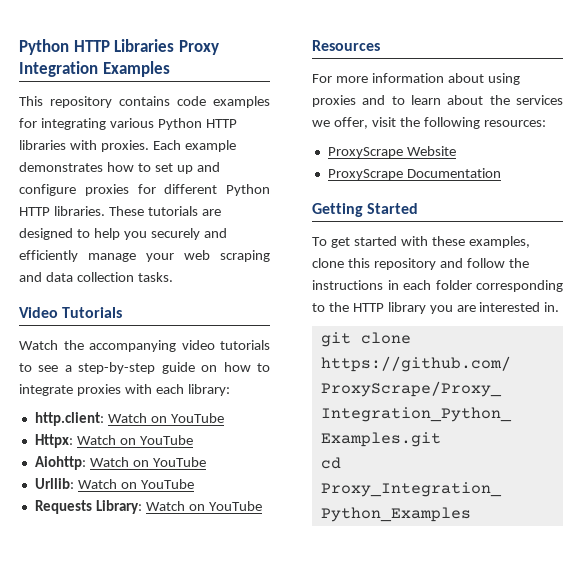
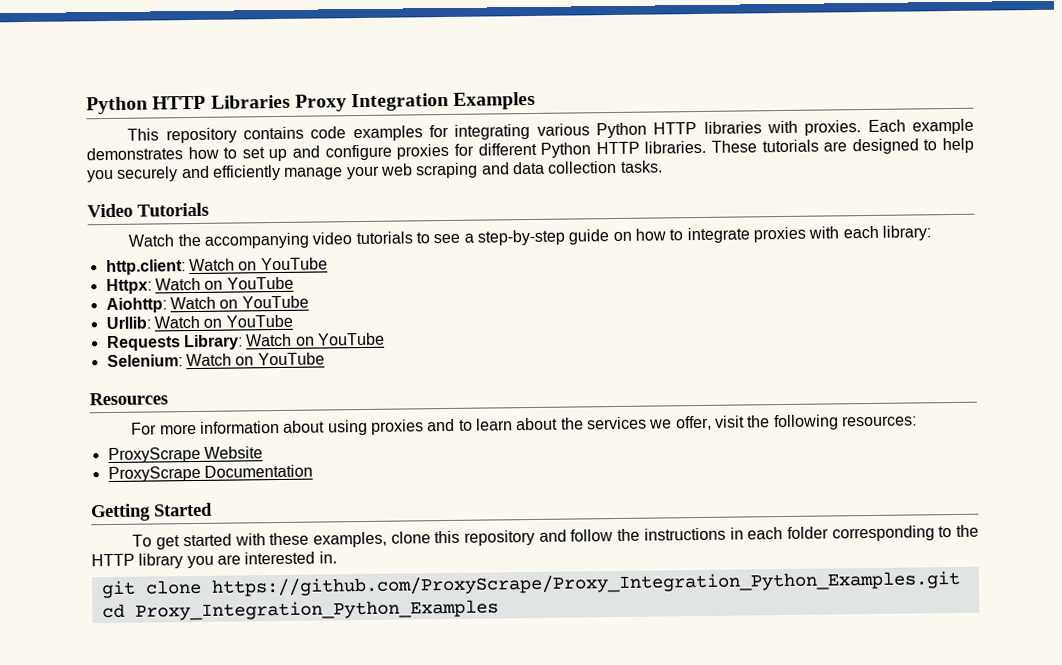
+ Selenium: Watch on YouTube

